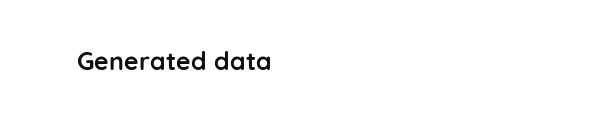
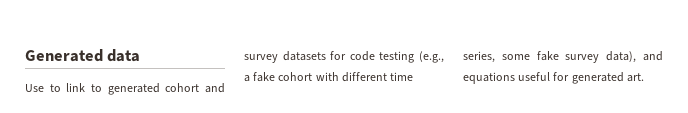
+ Use to link to generated cohort and survey datasets for code testing (e.g., a fake cohort with different time series, some fake survey data), and equations useful for generated art.

